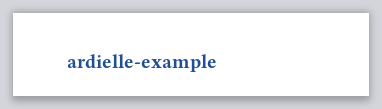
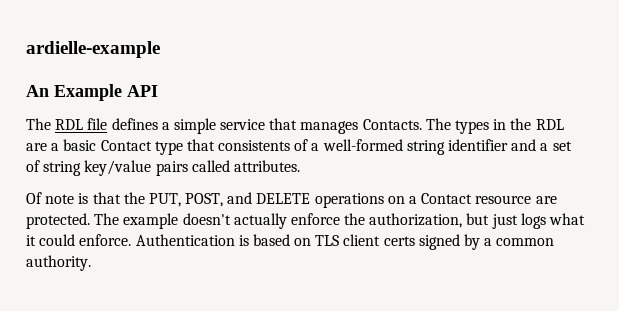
+ An Example API
+ The RDL file defines a simple service that manages Contacts. The types in the RDL are a basic Contact type that consistents of a well-formed string identifier and a set of string key/value pairs called attributes.
+ Of note is that the PUT, POST, and DELETE operations on a Contact resource are protected. The example doesn't actually enforce the authorization, but just logs what it could enforce. Authentication is based on TLS client certs signed by a common authority.

